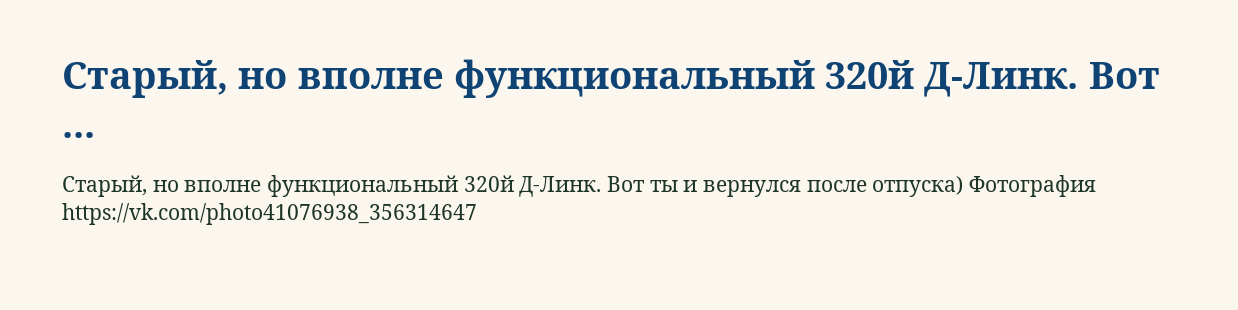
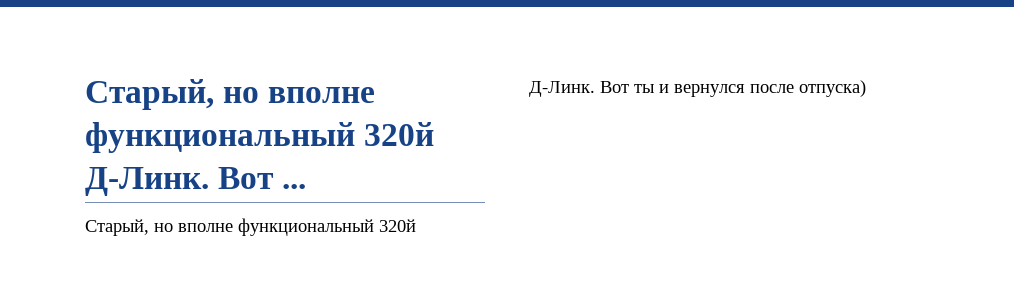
- Вот ты и вернулся после отпуска) Фотография https://vk.com/photo41076938_356314647
+ Вот ты и вернулся после отпуска)

